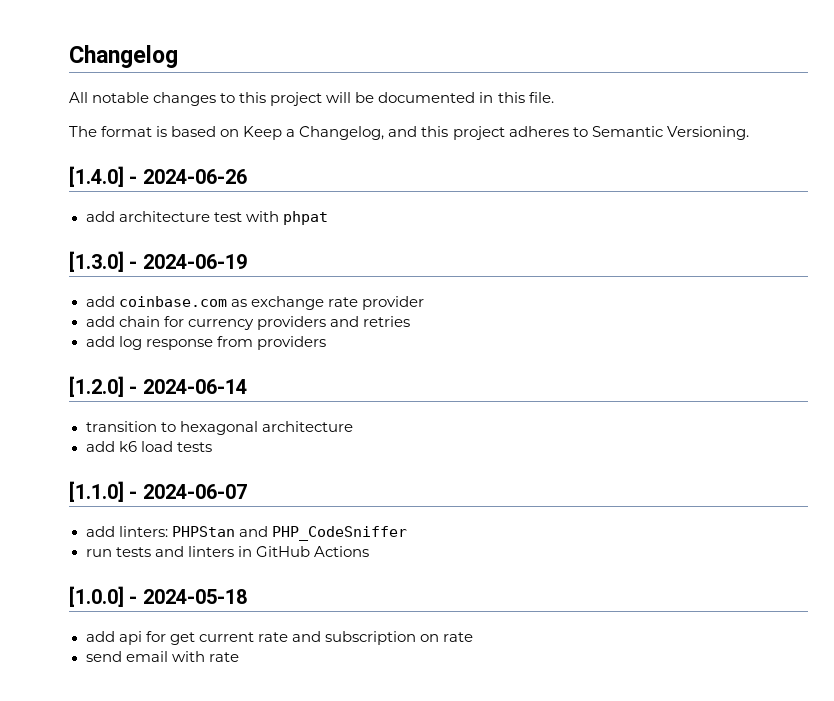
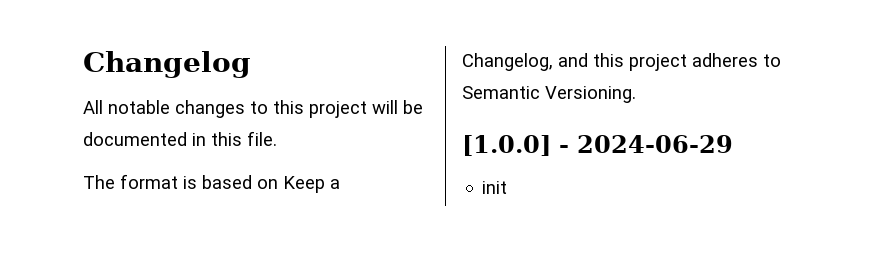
- [1.4.0] - 2024-06-26
- add architecture test with phpat
- [1.3.0] - 2024-06-19
- add coinbase.com as exchange rate provider
- add chain for currency providers and retries
- add log response from providers
- [1.2.0] - 2024-06-14
- transition to hexagonal architecture
- add k6 load tests
- [1.1.0] - 2024-06-07
- add linters: PHPStan and PHP_CodeSniffer
- run tests and linters in GitHub Actions
- [1.0.0] - 2024-05-18
- add api for get current rate and subscription on rate
- send email with rate
+ [1.0.0] - 2024-06-29
+ init

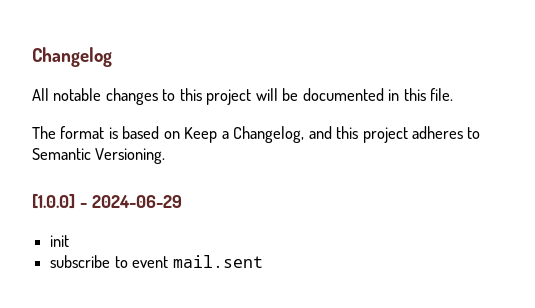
+ subscribe to event mail.sent

